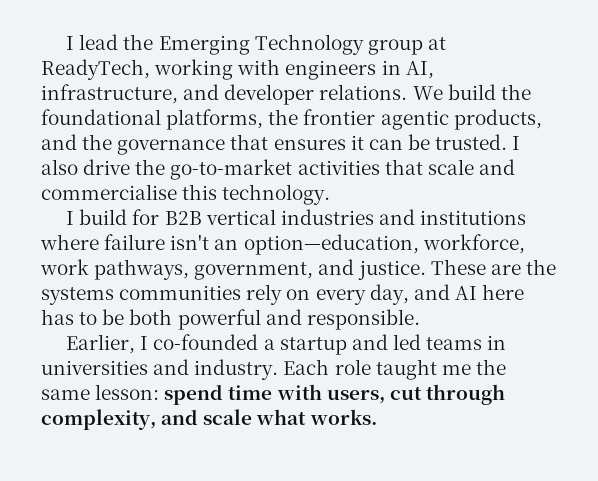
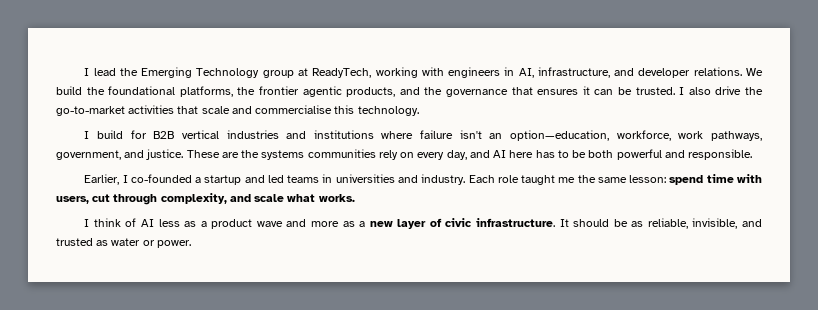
+ I think of AI less as a product wave and more as a new layer of civic infrastructure. It should be as reliable, invisible, and trusted as water or power.

